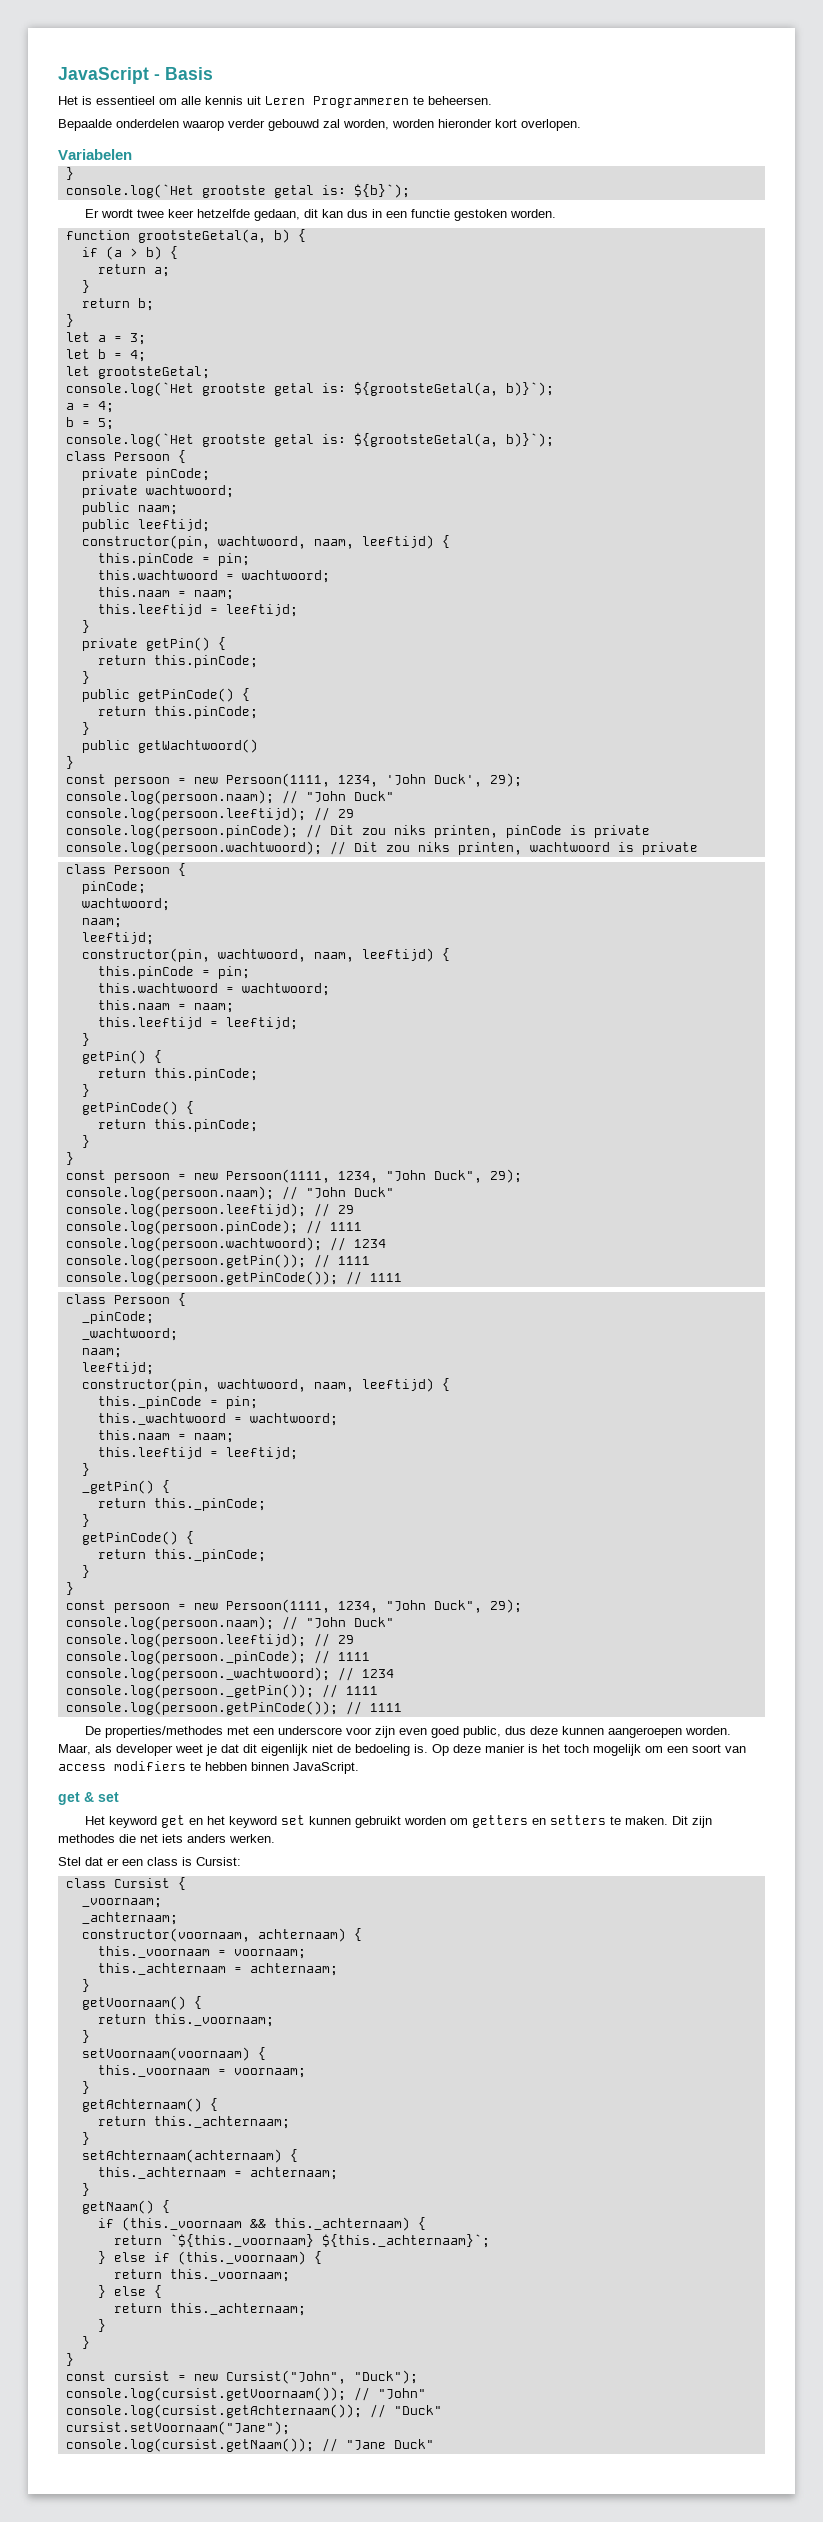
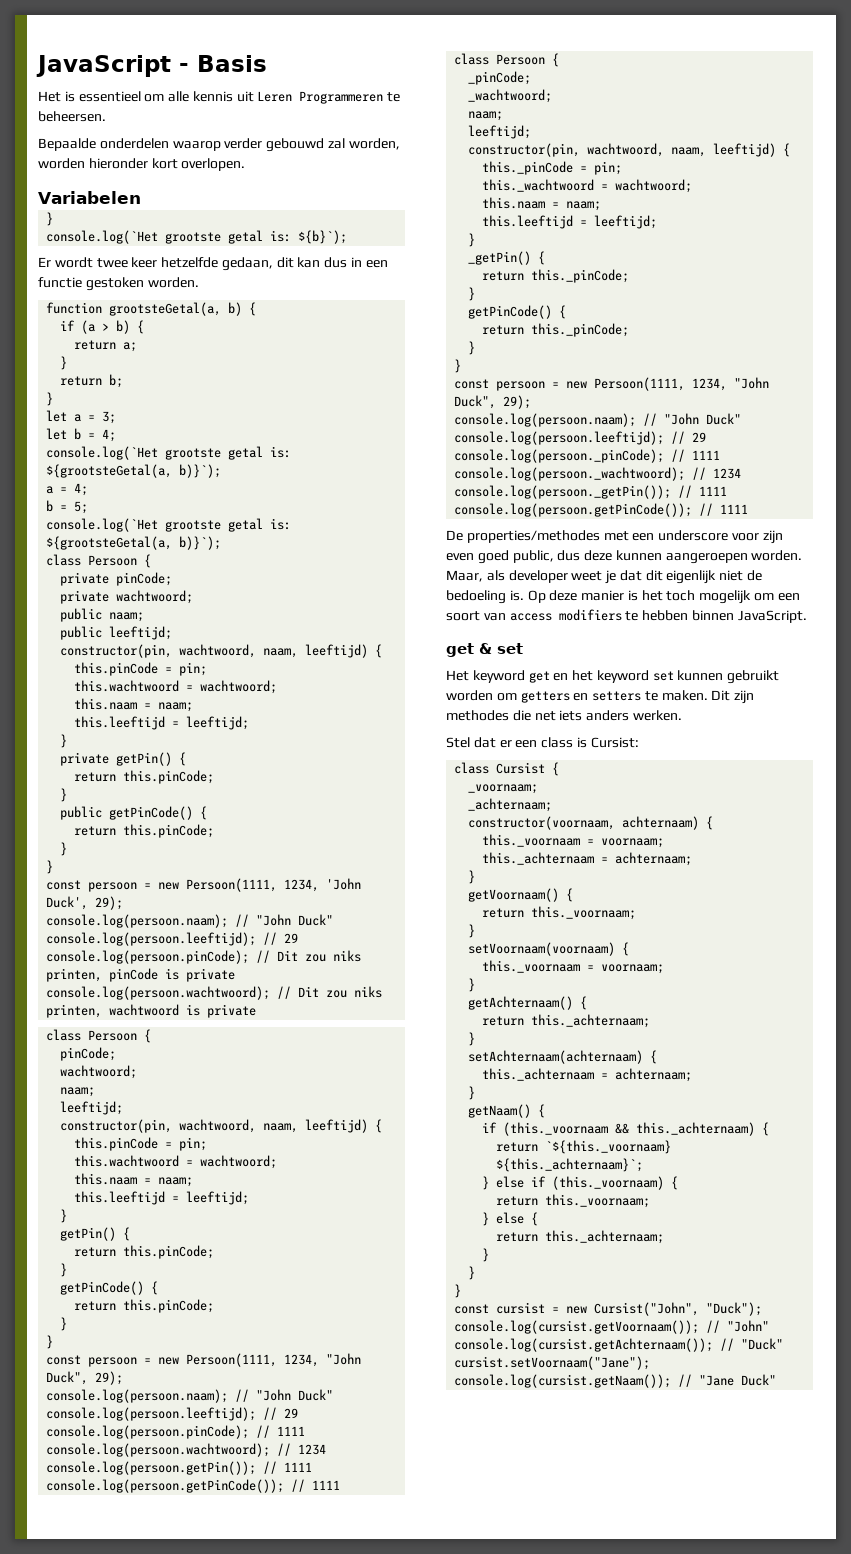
- let grootsteGetal;
- public getWachtwoord()

